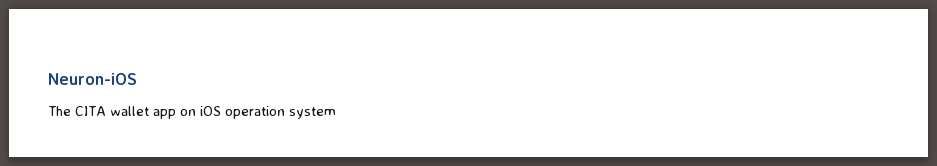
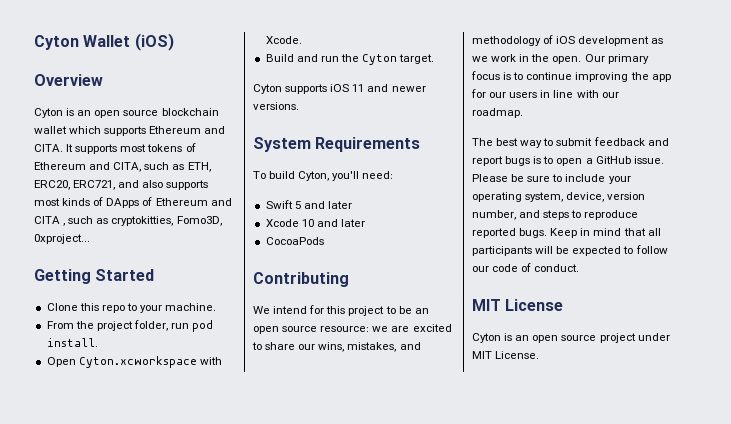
- Neuron-iOS
- The CITA wallet app on iOS operation system
+ Cyton Wallet (iOS)
+ Overview
+ Cyton is an open source blockchain wallet which supports Ethereum and CITA. It supports most tokens of Ethereum and CITA, such as ETH, ERC20, ERC721, and also supports most kinds of DApps of Ethereum and CITA , such as cryptokitties, Fomo3D, 0xproject...
+ Getting Started
+ Clone this repo to your machine.
+ From the project folder, run pod install.
+ Open Cyton.xcworkspace with Xcode.
+ Build and run the Cyton target.
+ Cyton supports iOS 11 and newer versions.
+ System Requirements
+ To build Cyton, you'll need:
+ Swift 5 and later
+ Xcode 10 and later
+ CocoaPods
+ Contributing
+ We intend for this project to be an open source resource: we are excited to share our wins, mistakes, and methodology of iOS development as we work in the open. Our primary focus is to continue improving the app for our users in line with our roadmap.
+ The best way to submit feedback and report bugs is to open a GitHub issue. Please be sure to include your operating system, device, version number, and steps to reproduce reported bugs. Keep in mind that all participants will be expected to follow our code of conduct.
+ MIT License
+ Cyton is an open source project under MIT License.

